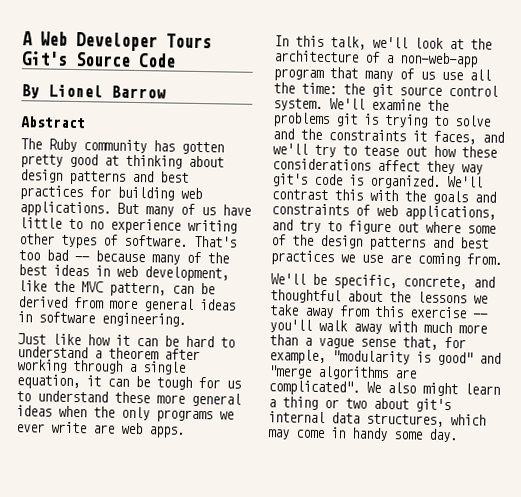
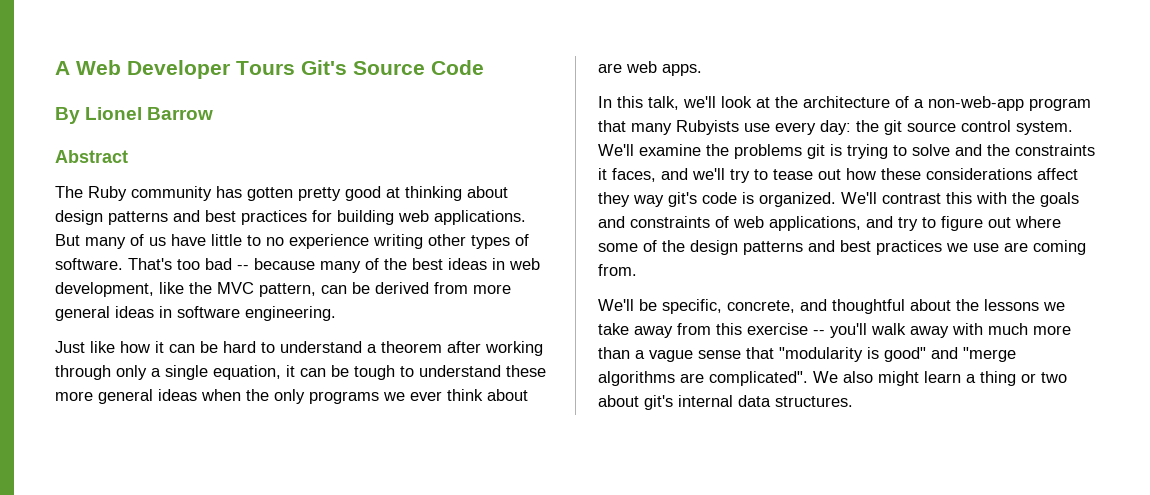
- Just like how it can be hard to understand a theorem after working through a single equation, it can be tough for us to understand these more general ideas when the only programs we ever write are web apps.
+ Just like how it can be hard to understand a theorem after working through only a single equation, it can be tough to understand these more general ideas when the only programs we ever think about are web apps.
- In this talk, we'll look at the architecture of a non-web-app program that many of us use all the time: the git source control system.
+ In this talk, we'll look at the architecture of a non-web-app program that many Rubyists use every day: the git source control system.
- We'll be specific, concrete, and thoughtful about the lessons we take away from this exercise -- you'll walk away with much more than a vague sense that, for example, "modularity is good" and "merge algorithms are complicated".
+ We'll be specific, concrete, and thoughtful about the lessons we take away from this exercise -- you'll walk away with much more than a vague sense that "modularity is good" and "merge algorithms are complicated".
- We also might learn a thing or two about git's internal data structures, which may come in handy some day.
+ We also might learn a thing or two about git's internal data structures.

